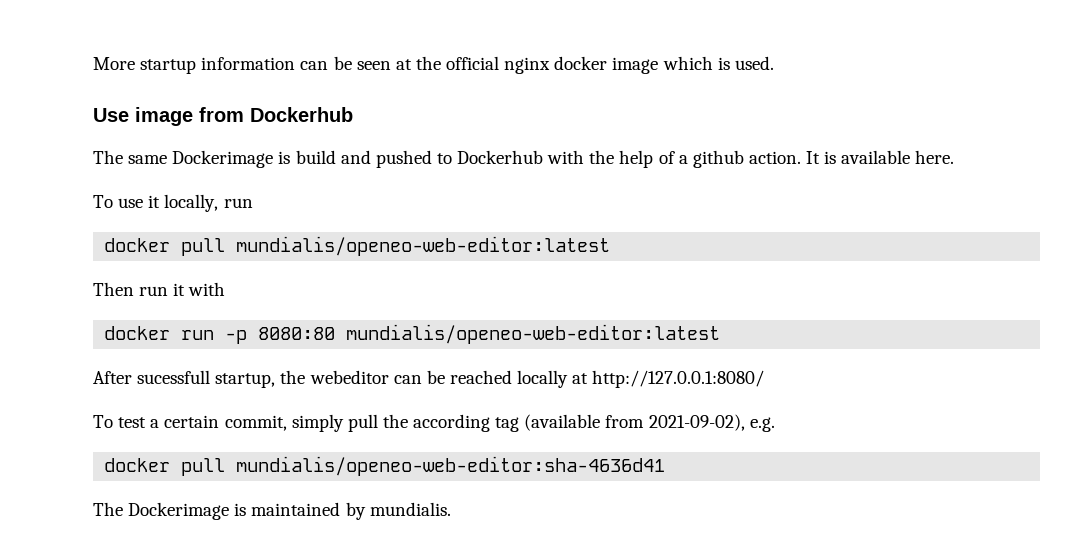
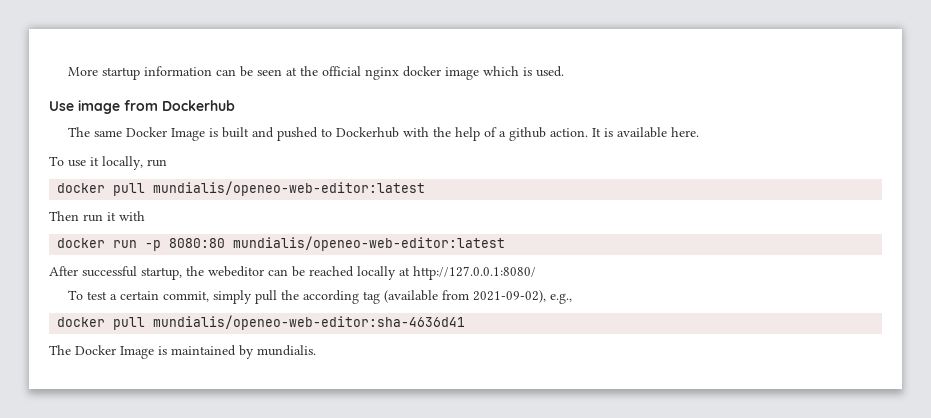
- The same Dockerimage is build and pushed to Dockerhub with the help of a github action.
+ The same Docker Image is built and pushed to Dockerhub with the help of a github action.
- After sucessfull startup, the webeditor can be reached locally at http://127.0.0.1:8080/
+ After successful startup, the webeditor can be reached locally at http://127.0.0.1:8080/
- To test a certain commit, simply pull the according tag (available from 2021-09-02), e.g.
+ To test a certain commit, simply pull the according tag (available from 2021-09-02), e.g.,
- The Dockerimage is maintained by mundialis.
+ The Docker Image is maintained by mundialis.

